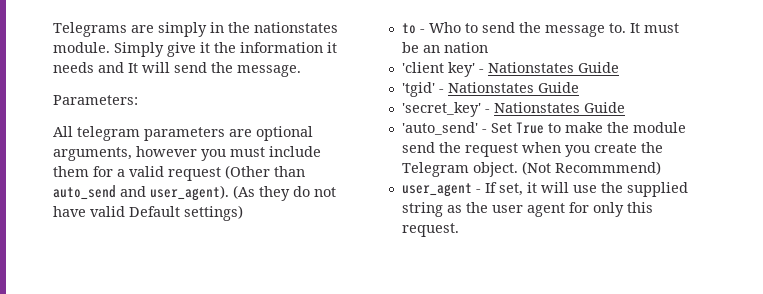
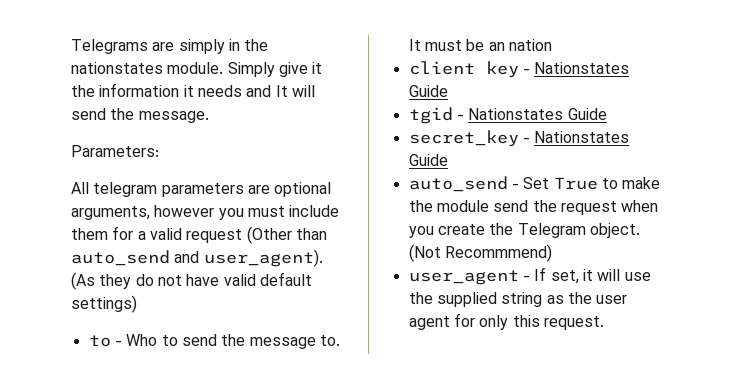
- (As they do not have valid Default settings)
+ (As they do not have valid default settings)
- 'client key' - Nationstates Guide
- 'tgid' - Nationstates Guide
- 'secret_key' - Nationstates Guide
- 'auto_send' - Set True to make the module send the request when you create the Telegram object.
+ client key - Nationstates Guide
+ tgid - Nationstates Guide
+ secret_key - Nationstates Guide
+ auto_send - Set True to make the module send the request when you create the Telegram object.

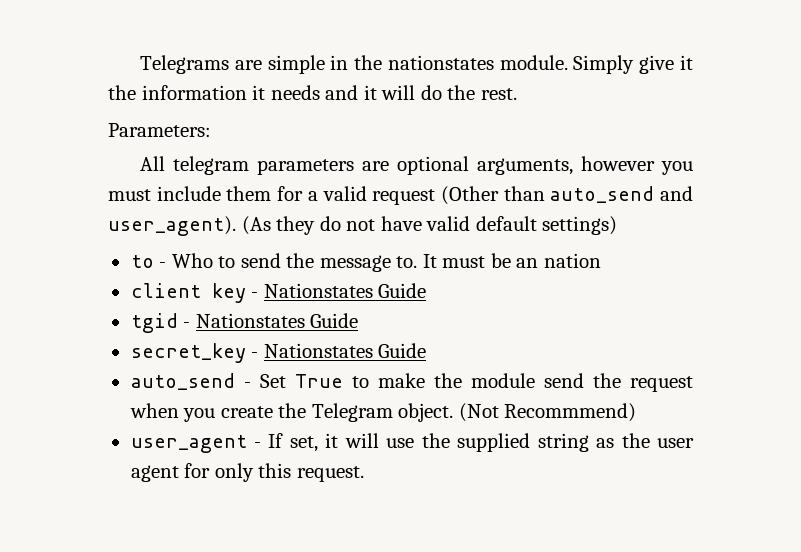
- Telegrams are simply in the nationstates module.
+ Telegrams are simple in the nationstates module.
- Simply give it the information it needs and It will send the message.
+ Simply give it the information it needs and it will do the rest.

